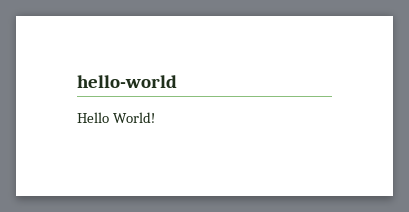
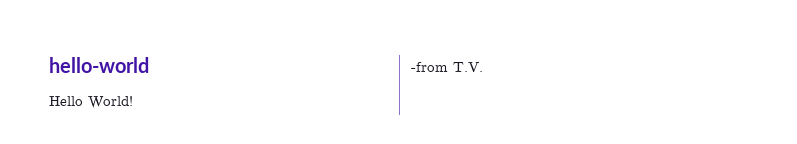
+ -from T.V.

